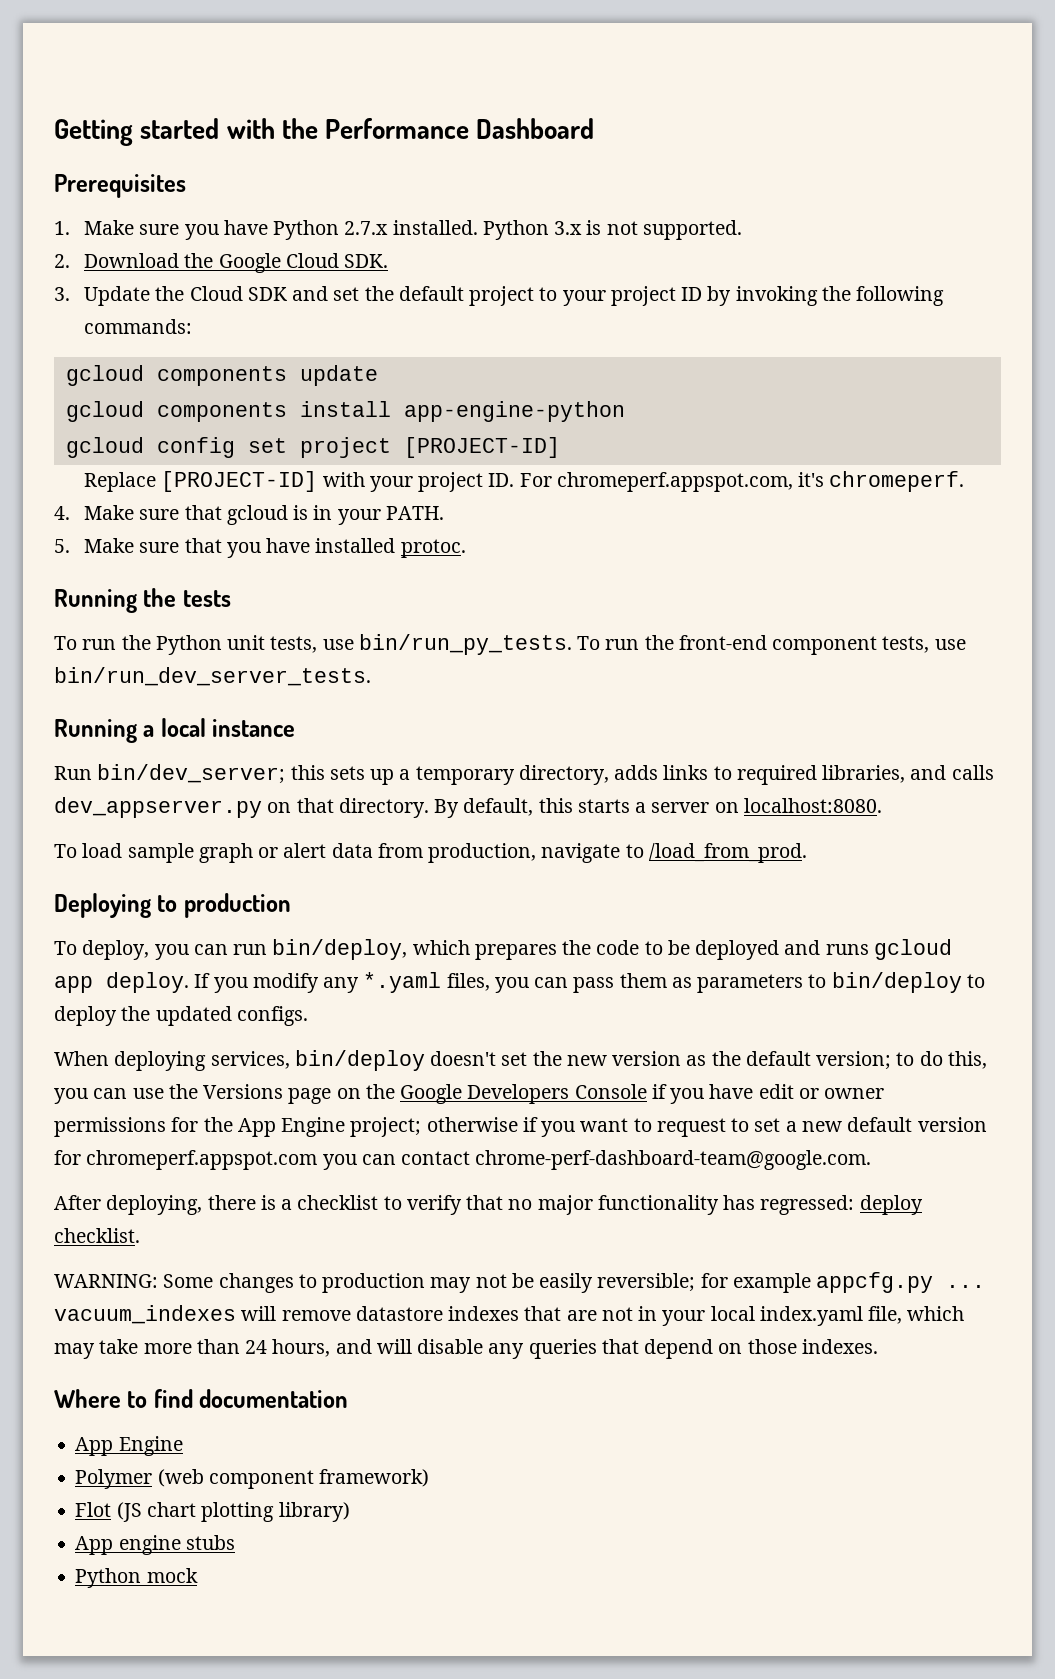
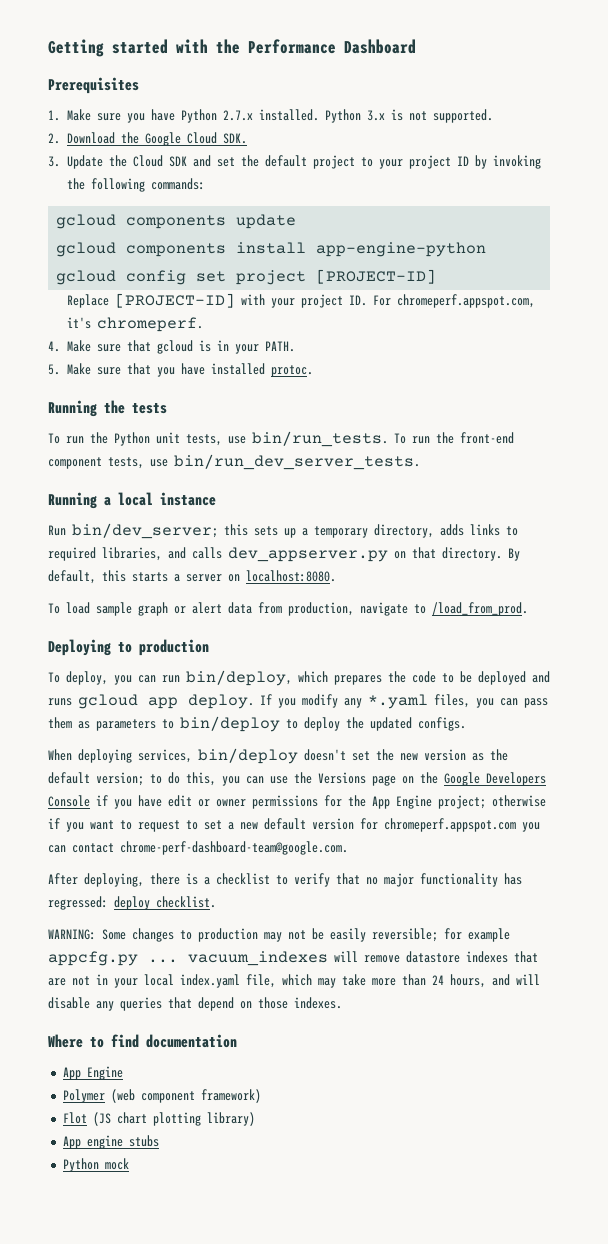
- To run the Python unit tests, use bin/run_py_tests.
+ To run the Python unit tests, use bin/run_tests.

